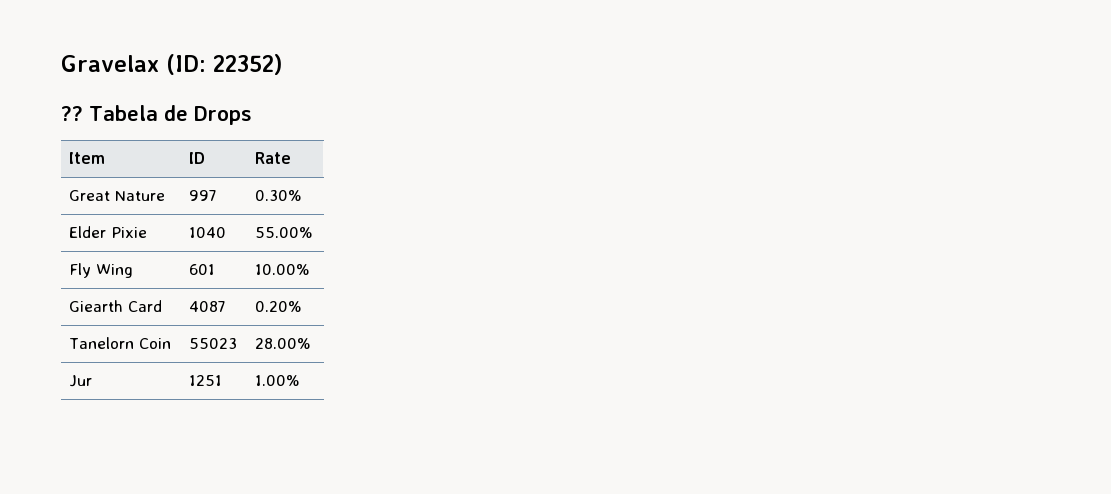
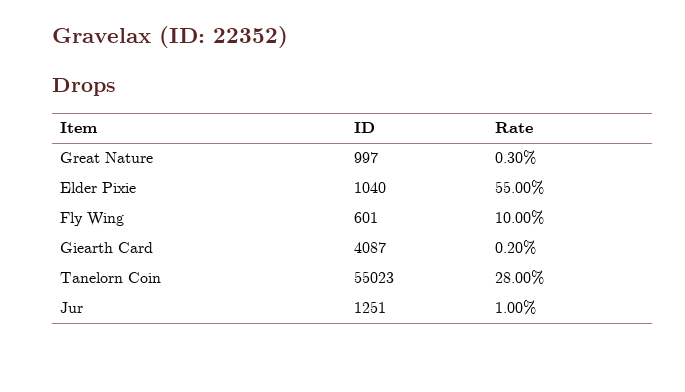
- ?? Tabela de Drops
+ Drops

